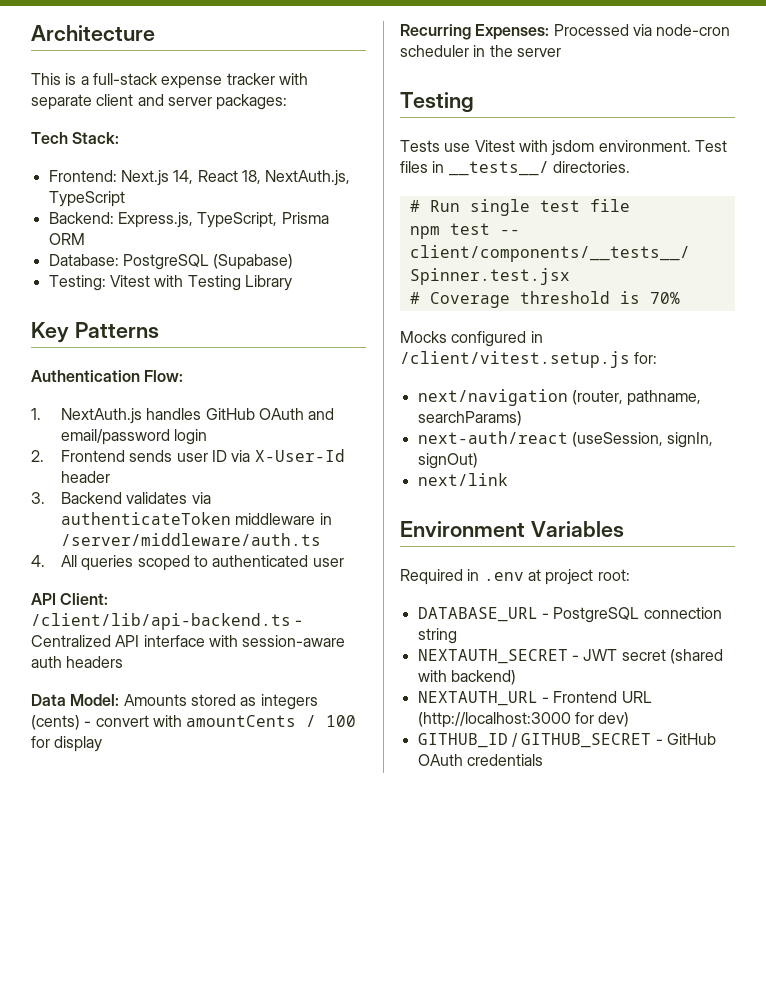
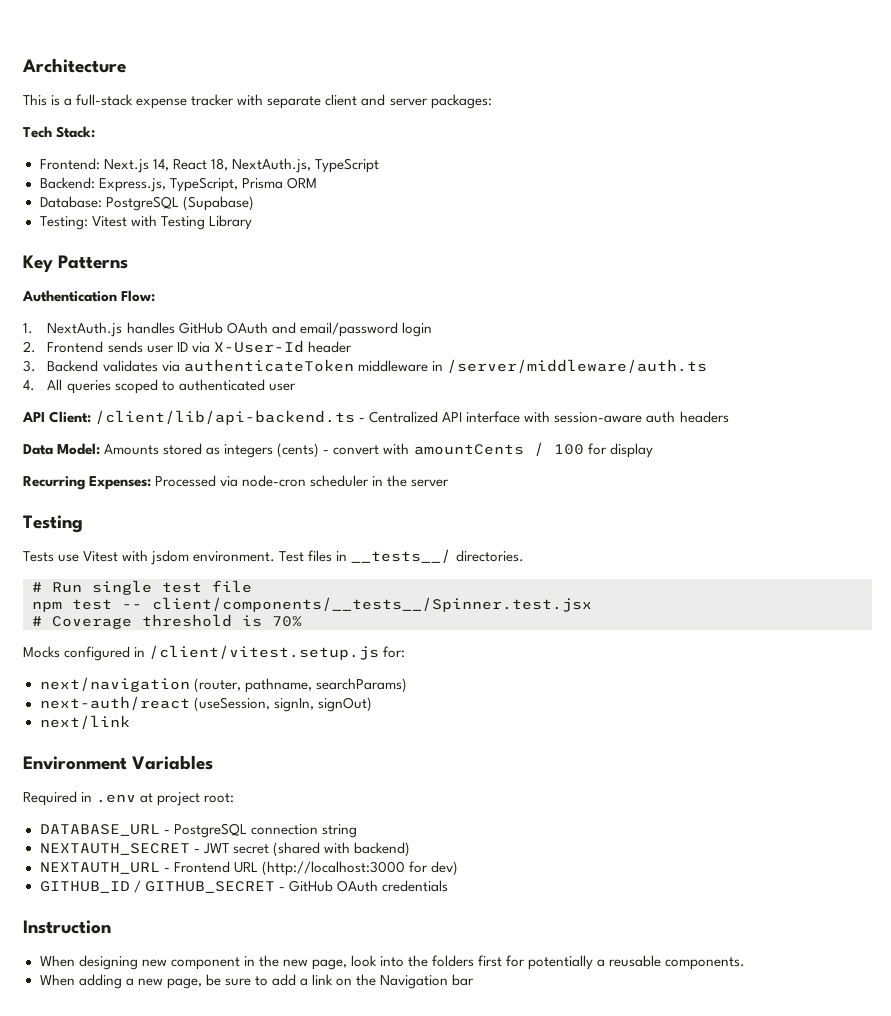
+ Instruction
+ When designing new component in the new page, look into the folders first for potentially a reusable components.
+ When adding a new page, be sure to add a link on the Navigation bar

